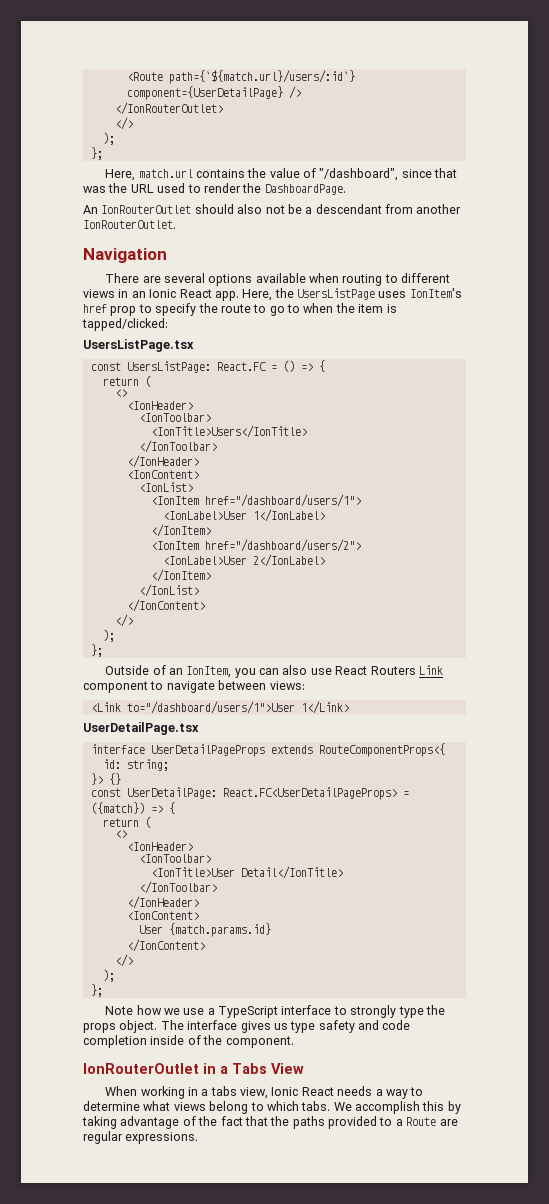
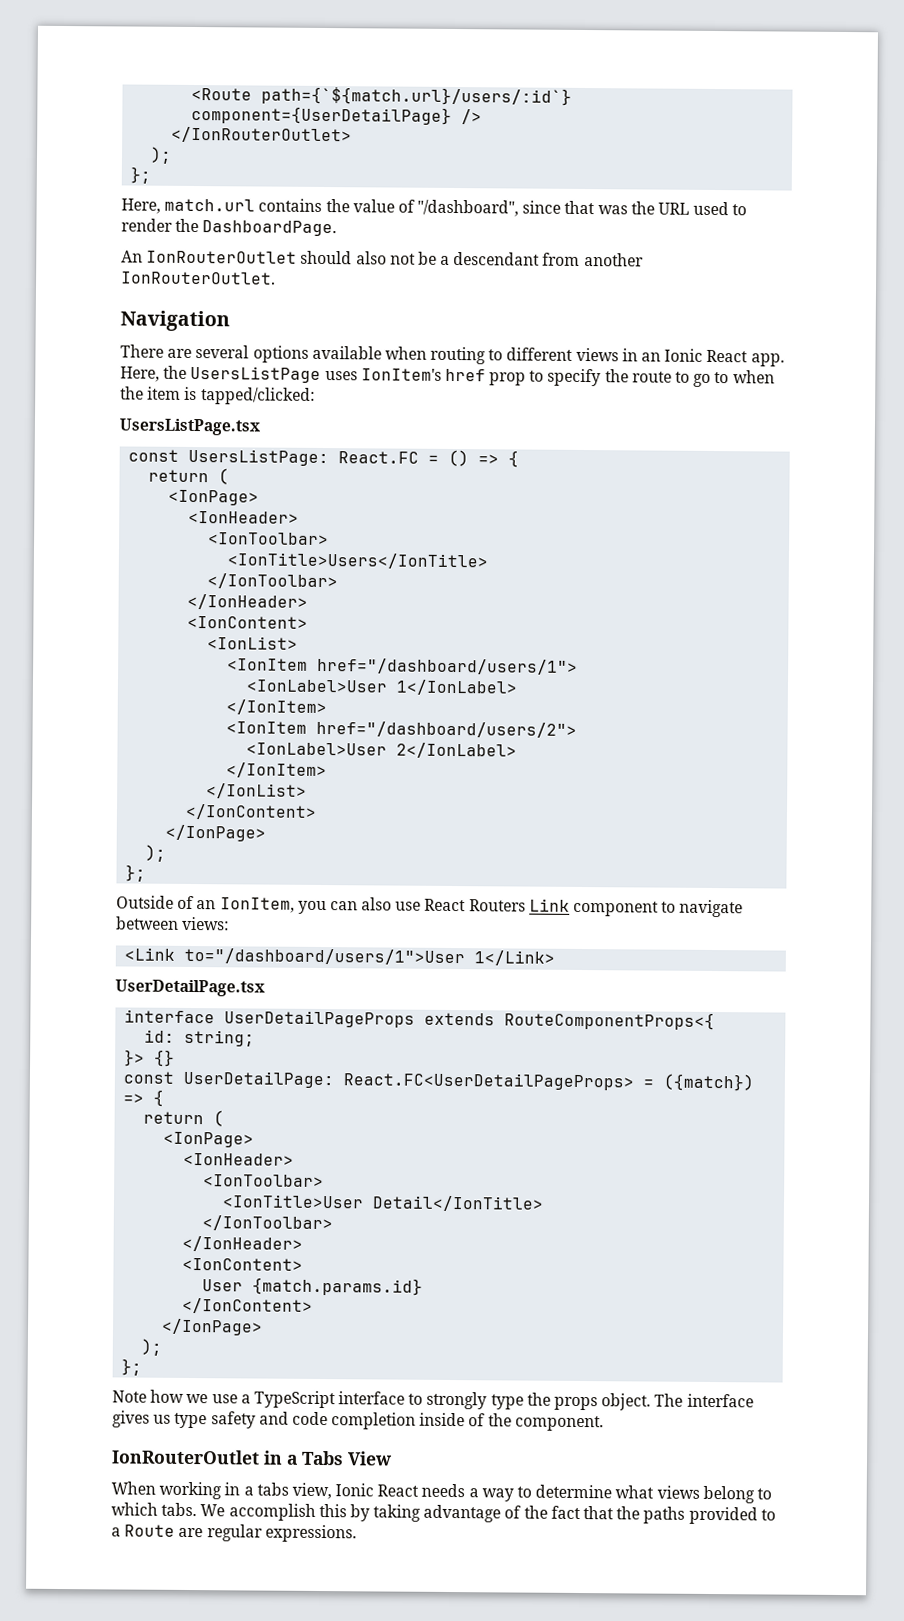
  </IonRouterOutlet>
- </>
  const UsersListPage: React.FC = () => {
  return (
- <>
+ <IonPage>
  </IonList>
  </IonContent>
- </>
+ </IonPage>
  const UserDetailPage: React.FC<UserDetailPageProps> = ({match}) => {
  return (
- <>
+ <IonPage>
  User {match.params.id}
  </IonContent>
- </>
+ </IonPage>

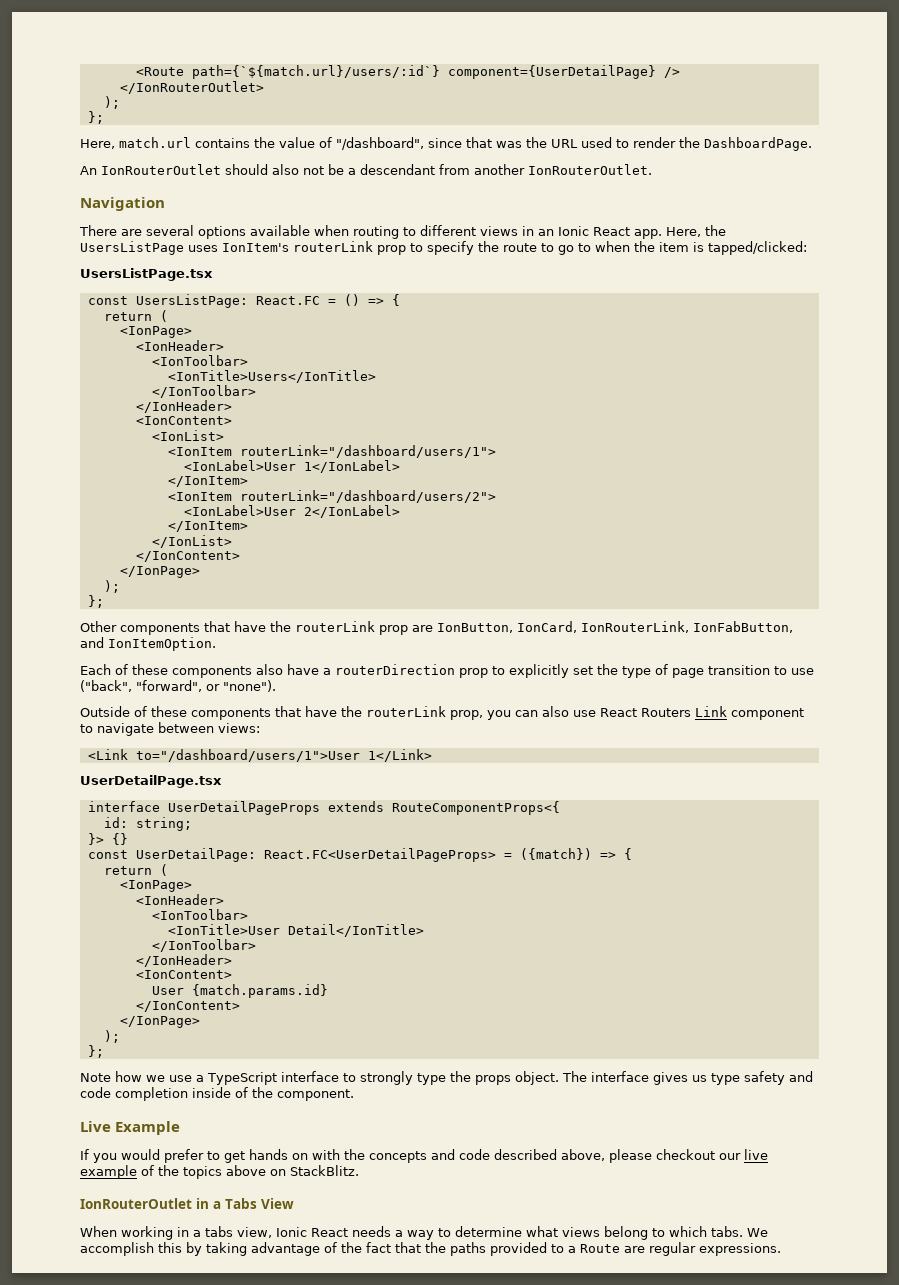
- Here, the UsersListPage uses IonItem's href prop to specify the route to go to when the item is tapped/clicked:
+ Here, the UsersListPage uses IonItem's routerLink prop to specify the route to go to when the item is tapped/clicked:
- <IonItem href="/dashboard/users/1">
+ <IonItem routerLink="/dashboard/users/1">
- <IonItem href="/dashboard/users/2">
+ <IonItem routerLink="/dashboard/users/2">
- Outside of an IonItem, you can also use React Routers Link component to navigate between views:
+ Other components that have the routerLink prop are IonButton, IonCard, IonRouterLink, IonFabButton, and IonItemOption.
+ Each of these components also have a routerDirection prop to explicitly set the type of page transition to use ("back", "forward", or "none").
+ Outside of these components that have the routerLink prop, you can also use React Routers Link component to navigate between views:
+ Live Example
+ If you would prefer to get hands on with the concepts and code described above, please checkout our live example of the topics above on StackBlitz.

